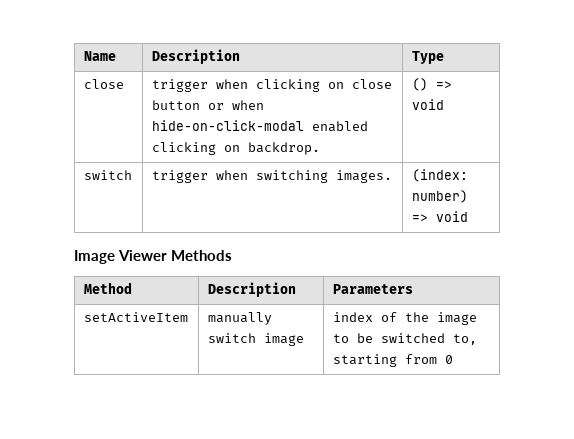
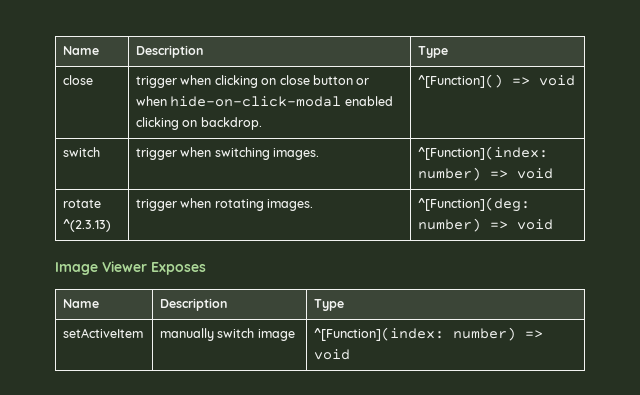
- close | trigger when clicking on close button or when hide-on-click-modal enabled clicking on backdrop. | () => void
+ close | trigger when clicking on close button or when hide-on-click-modal enabled clicking on backdrop. | ^[Function]() => void
- switch | trigger when switching images. | (index: number) => void
+ switch | trigger when switching images. | ^[Function](index: number) => void
+ rotate ^(2.3.13) | trigger when rotating images. | ^[Function](deg: number) => void
- Image Viewer Methods
- Method | Description | Parameters
+ Image Viewer Exposes
+ Name | Description | Type
- setActiveItem | manually switch image | index of the image to be switched to, starting from 0
+ setActiveItem | manually switch image | ^[Function](index: number) => void

